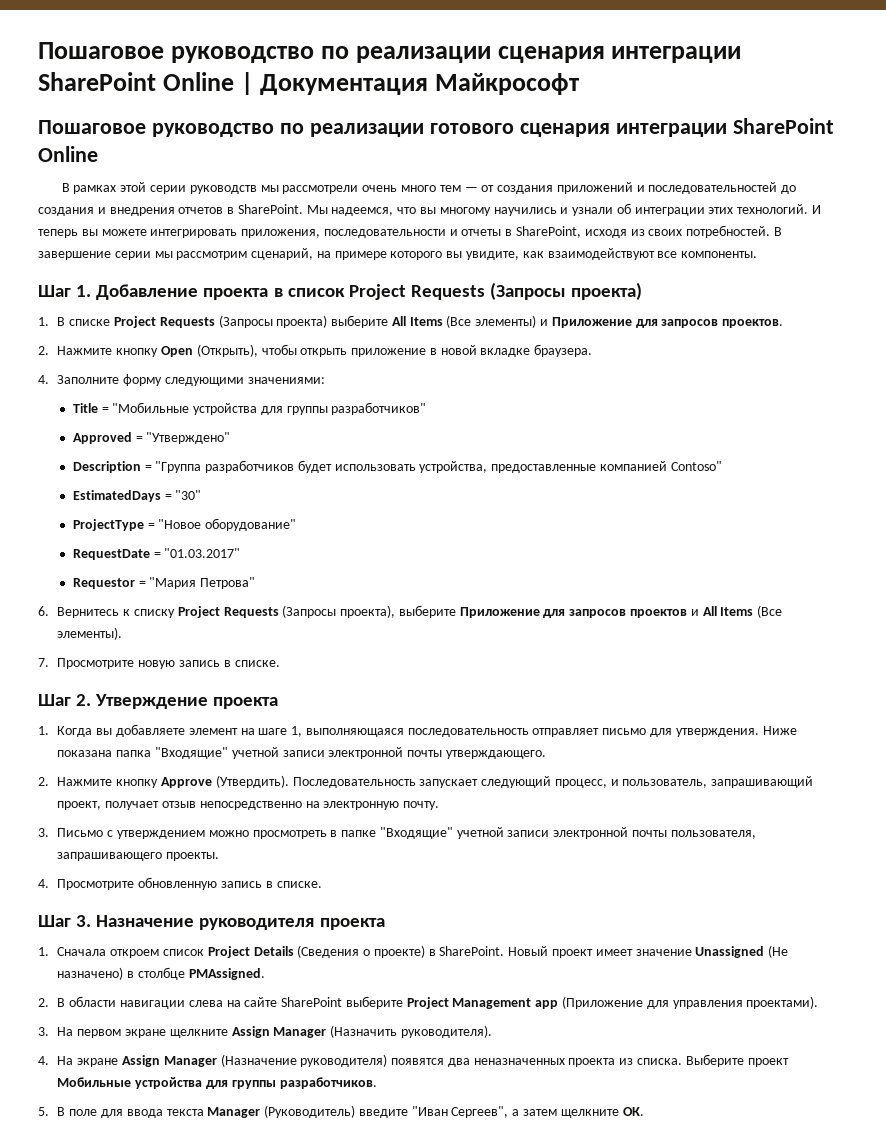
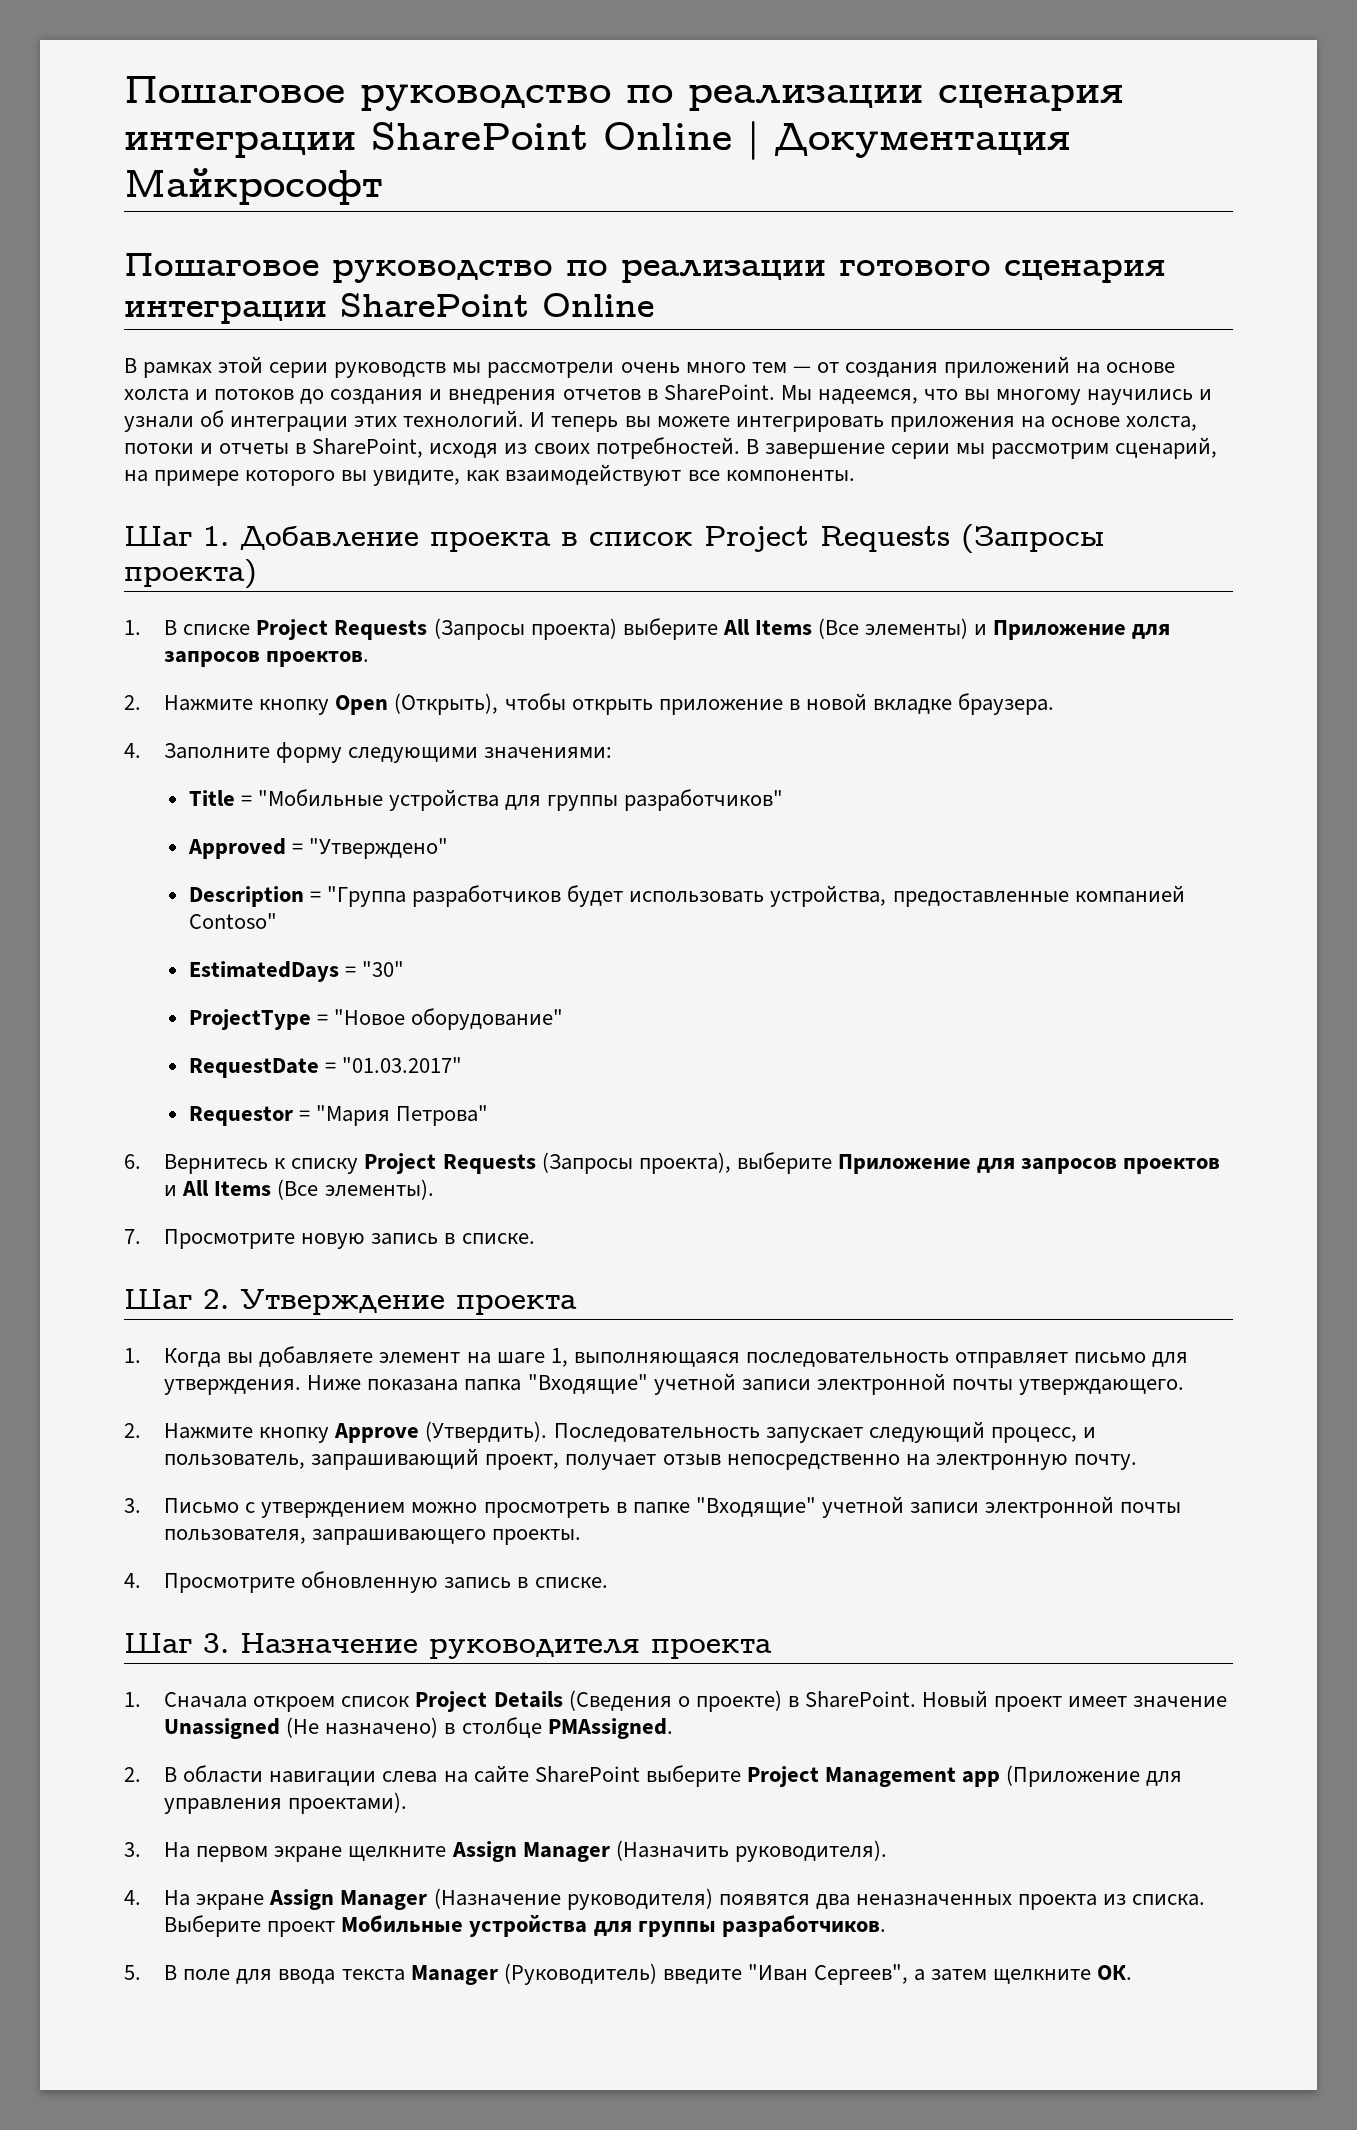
- В рамках этой серии руководств мы рассмотрели очень много тем — от создания приложений и последовательностей до создания и внедрения отчетов в SharePoint.
+ В рамках этой серии руководств мы рассмотрели очень много тем — от создания приложений на основе холста и потоков до создания и внедрения отчетов в SharePoint.
- И теперь вы можете интегрировать приложения, последовательности и отчеты в SharePoint, исходя из своих потребностей.
+ И теперь вы можете интегрировать приложения на основе холста, потоки и отчеты в SharePoint, исходя из своих потребностей.

